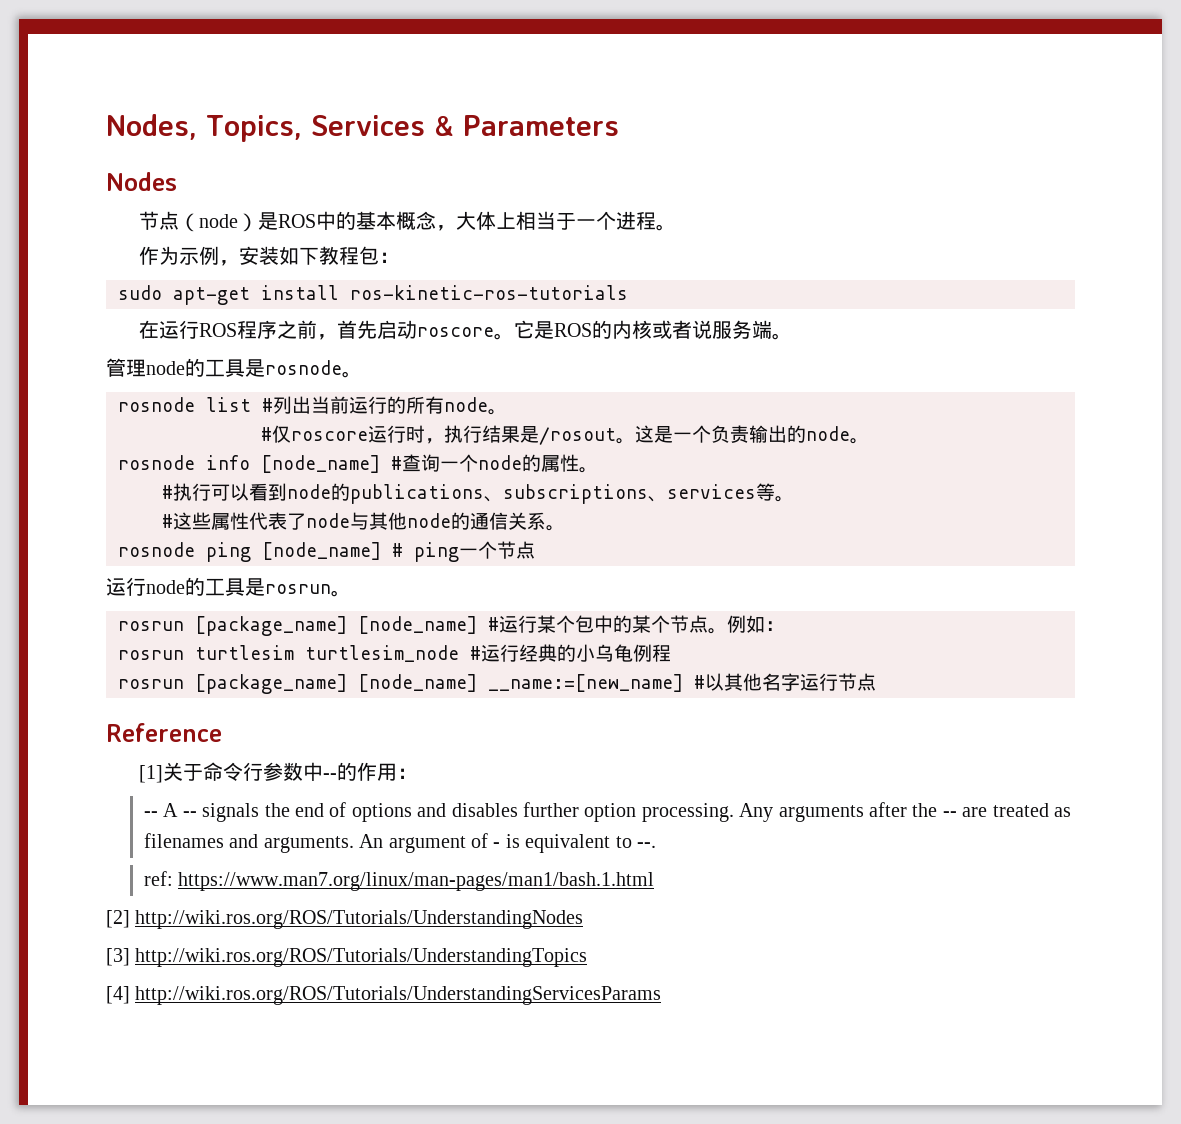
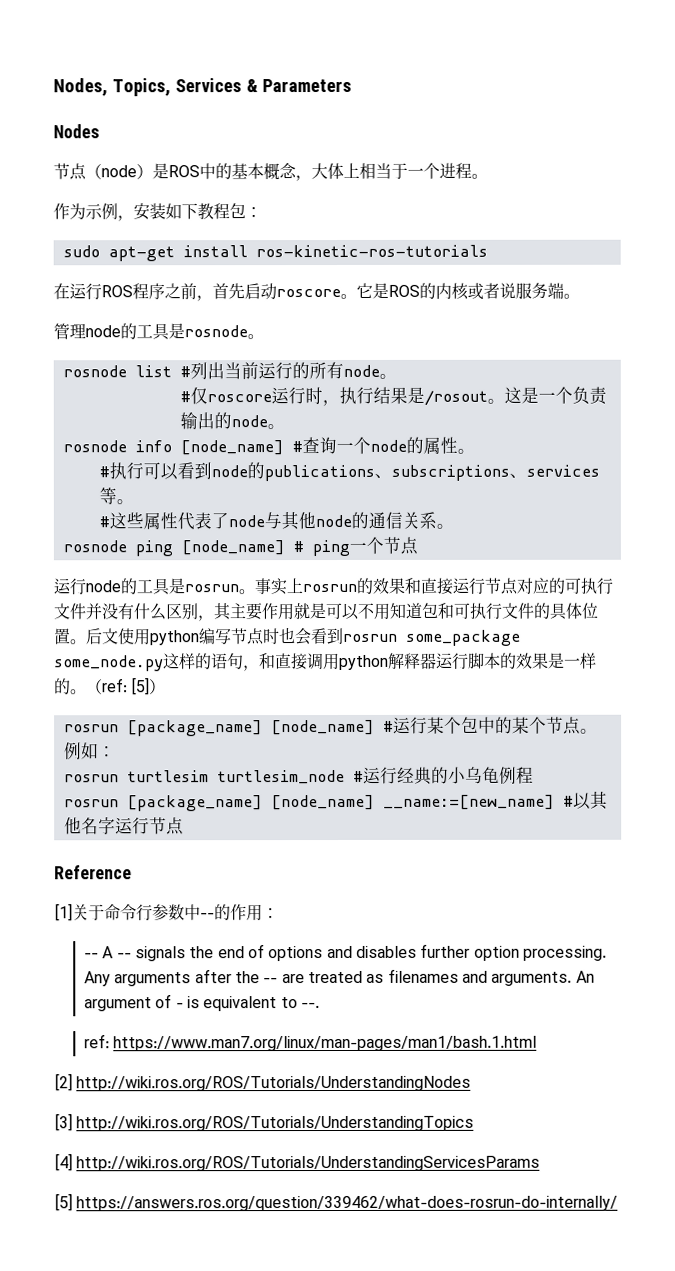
+ 事实上rosrun的效果和直接运行节点对应的可执行文件并没有什么区别，其主要作用就是可以不用知道包和可执行文件的具体位置。后文使用python编写节点时也会看到rosrun some_package some_node.py这样的语句，和直接调用python解释器运行脚本的效果是一样的。（ref: [5]）
+ [5] https://answers.ros.org/question/339462/what-does-rosrun-do-internally/

